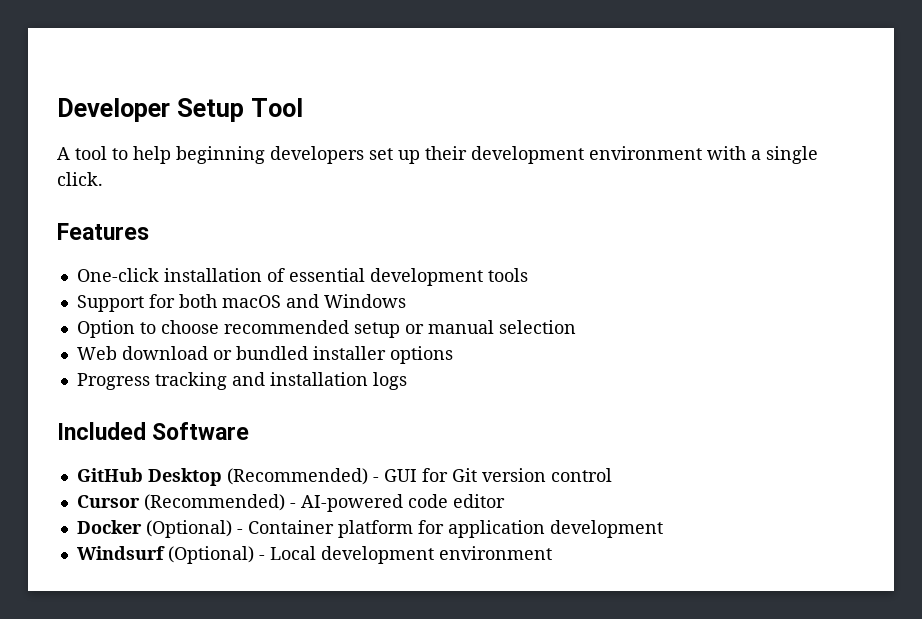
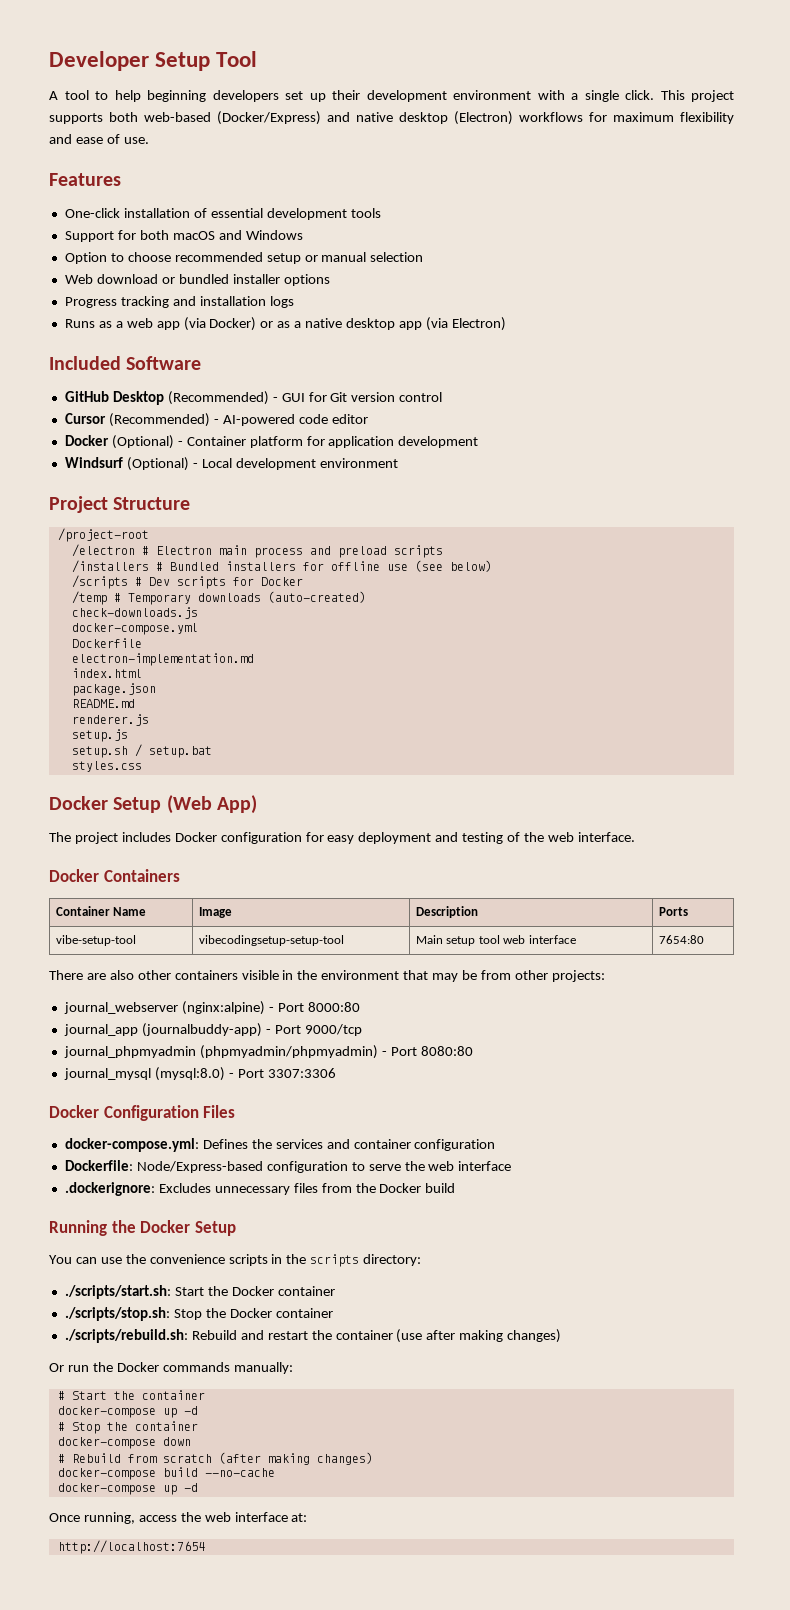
+ This project supports both web-based (Docker/Express) and native desktop (Electron) workflows for maximum flexibility and ease of use.
+ Runs as a web app (via Docker) or as a native desktop app (via Electron)
+ Project Structure
+ /project-root
+ /electron # Electron main process and preload scripts
+ /installers # Bundled installers for offline use (see below)
+ /scripts # Dev scripts for Docker
+ /temp # Temporary downloads (auto-created)
+ check-downloads.js
+ docker-compose.yml
+ Dockerfile
+ electron-implementation.md
+ index.html
+ package.json
+ README.md
+ renderer.js
+ setup.js
+ setup.sh / setup.bat
+ styles.css
+ Docker Setup (Web App)
+ The project includes Docker configuration for easy deployment and testing of the web interface.
+ Docker Containers
+ Container Name | Image | Description | Ports
+ vibe-setup-tool | vibecodingsetup-setup-tool | Main setup tool web interface | 7654:80
+ There are also other containers visible in the environment that may be from other projects:
+ journal_webserver (nginx:alpine) - Port 8000:80
+ journal_app (journalbuddy-app) - Port 9000/tcp
+ journal_phpmyadmin (phpmyadmin/phpmyadmin) - Port 8080:80
+ journal_mysql (mysql:8.0) - Port 3307:3306
+ Docker Configuration Files
+ docker-compose.yml: Defines the services and container configuration
+ Dockerfile: Node/Express-based configuration to serve the web interface
+ .dockerignore: Excludes unnecessary files from the Docker build
+ Running the Docker Setup
+ You can use the convenience scripts in the scripts directory:
+ ./scripts/start.sh: Start the Docker container
+ ./scripts/stop.sh: Stop the Docker container
+ ./scripts/rebuild.sh: Rebuild and restart the container (use after making changes)
+ Or run the Docker commands manually:
+ # Start the container
+ docker-compose up -d
+ # Stop the container
+ docker-compose down
+ # Rebuild from scratch (after making changes)
+ docker-compose build --no-cache
+ docker-compose up -d
+ Once running, access the web interface at:
+ http://localhost:7654

